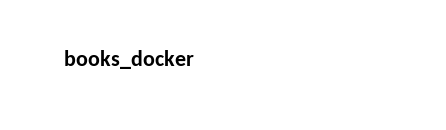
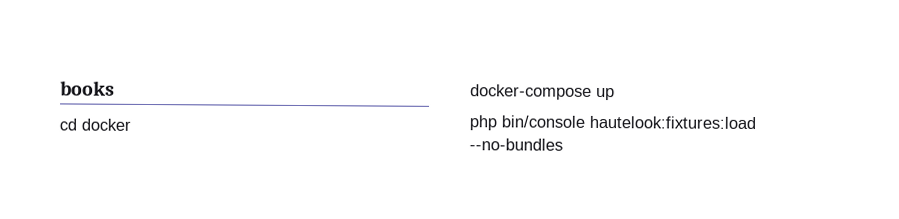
- books_docker
+ books
+ cd docker
+ docker-compose up
+ php bin/console hautelook:fixtures:load --no-bundles

